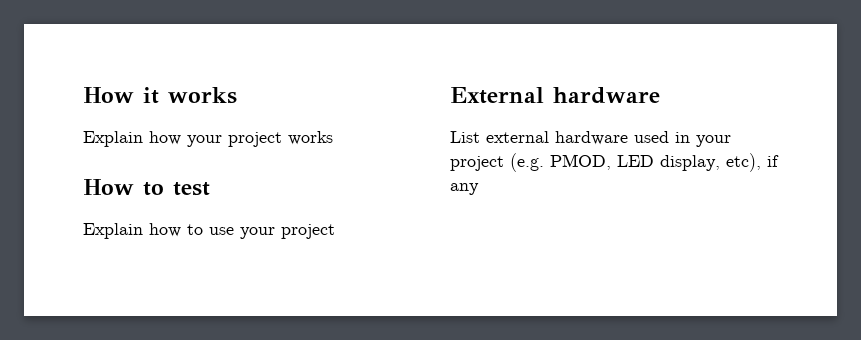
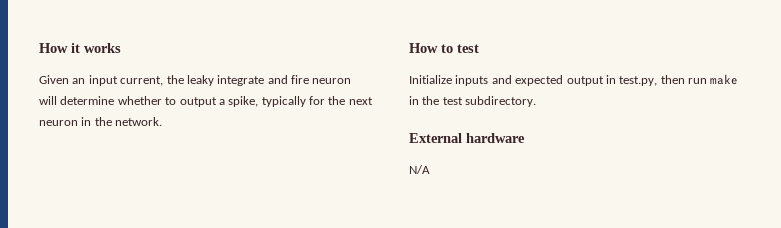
- Explain how your project works
+ Given an input current, the leaky integrate and fire neuron will determine whether to output a spike, typically for the next neuron in the network.
  How to test
- Explain how to use your project
+ Initialize inputs and expected output in test.py, then run make in the test subdirectory.
  External hardware
- List external hardware used in your project (e.g. PMOD, LED display, etc), if any
+ N/A

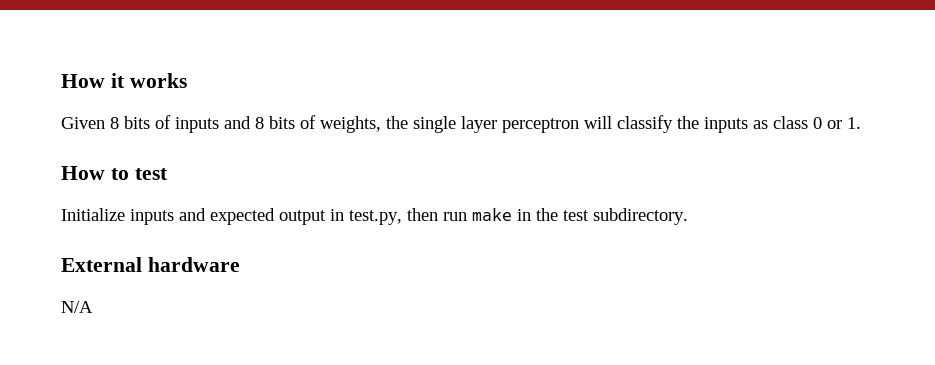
- Given an input current, the leaky integrate and fire neuron will determine whether to output a spike, typically for the next neuron in the network.
+ Given 8 bits of inputs and 8 bits of weights, the single layer perceptron will classify the inputs as class 0 or 1.

